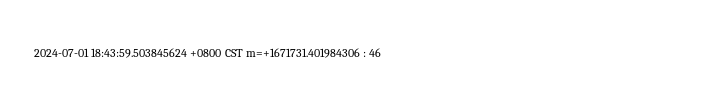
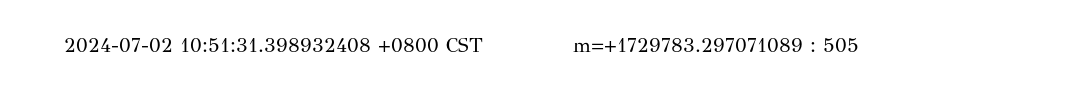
- 2024-07-01 18:43:59.503845624 +0800 CST m=+1671731.401984306 : 46
+ 2024-07-02 10:51:31.398932408 +0800 CST m=+1729783.297071089 : 505

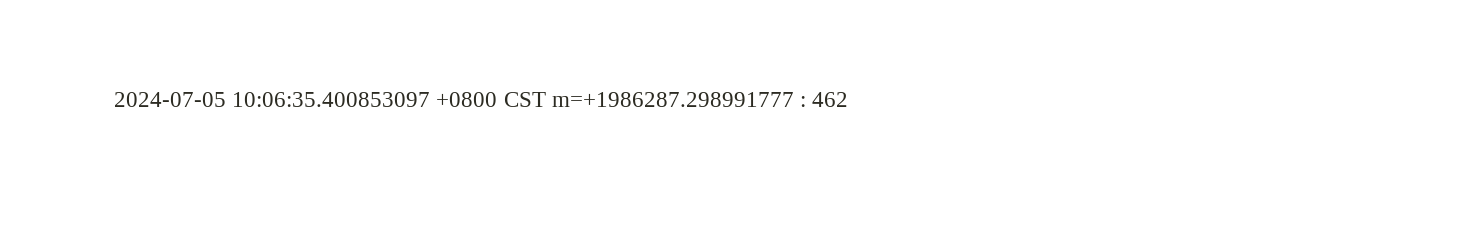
- 2024-07-02 10:51:31.398932408 +0800 CST m=+1729783.297071089 : 505
+ 2024-07-05 10:06:35.400853097 +0800 CST m=+1986287.298991777 : 462

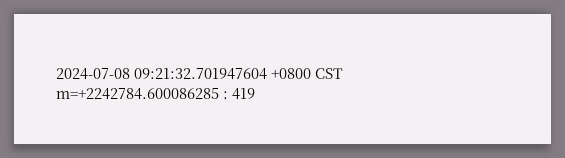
- 2024-07-05 10:06:35.400853097 +0800 CST m=+1986287.298991777 : 462
+ 2024-07-08 09:21:32.701947604 +0800 CST m=+2242784.600086285 : 419

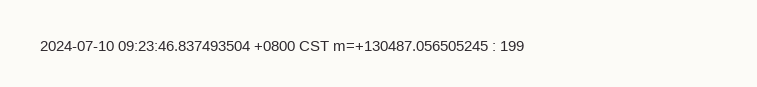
- 2024-07-08 09:21:32.701947604 +0800 CST m=+2242784.600086285 : 419
+ 2024-07-10 09:23:46.837493504 +0800 CST m=+130487.056505245 : 199

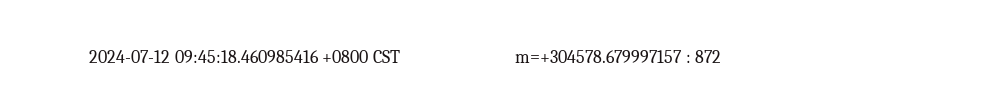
- 2024-07-10 09:23:46.837493504 +0800 CST m=+130487.056505245 : 199
+ 2024-07-12 09:45:18.460985416 +0800 CST m=+304578.679997157 : 872

